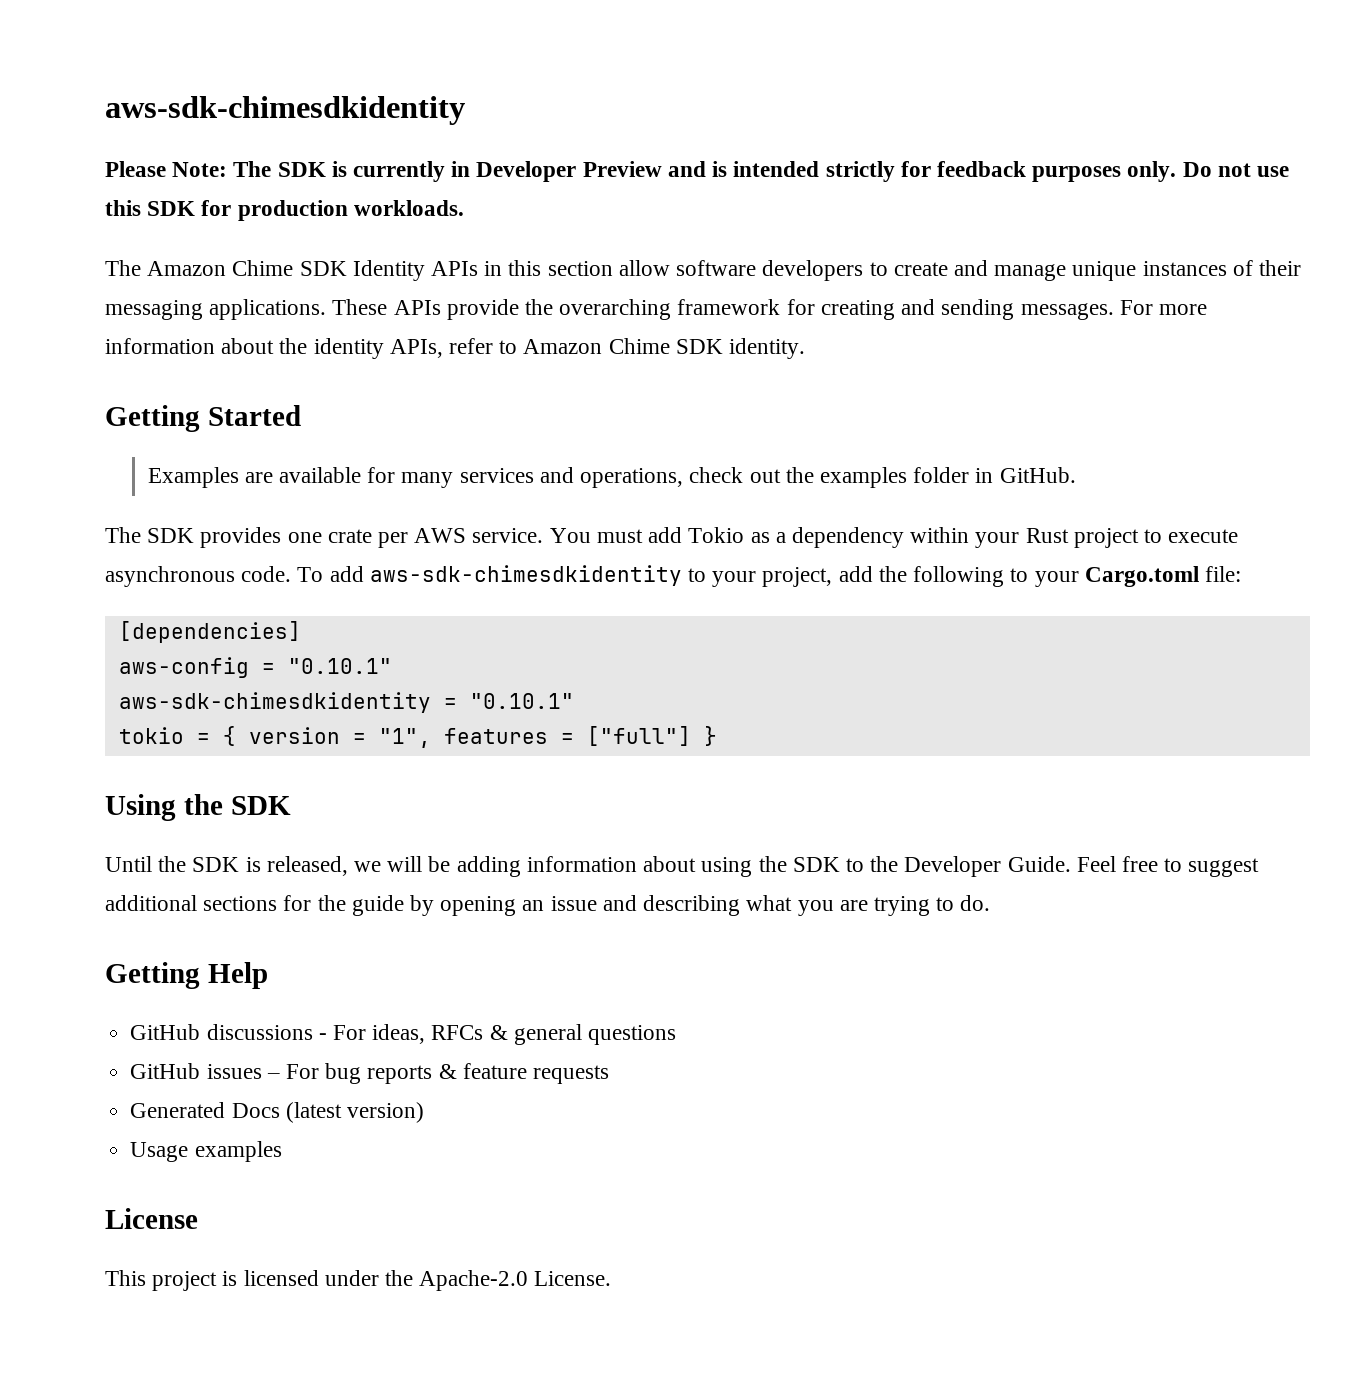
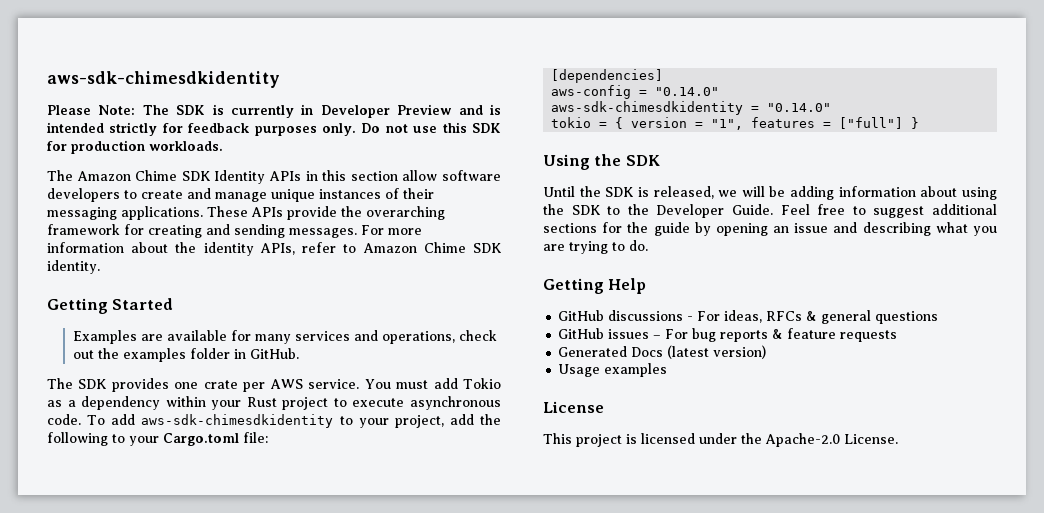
- aws-config = "0.10.1"
+ aws-config = "0.14.0"
- aws-sdk-chimesdkidentity = "0.10.1"
+ aws-sdk-chimesdkidentity = "0.14.0"

